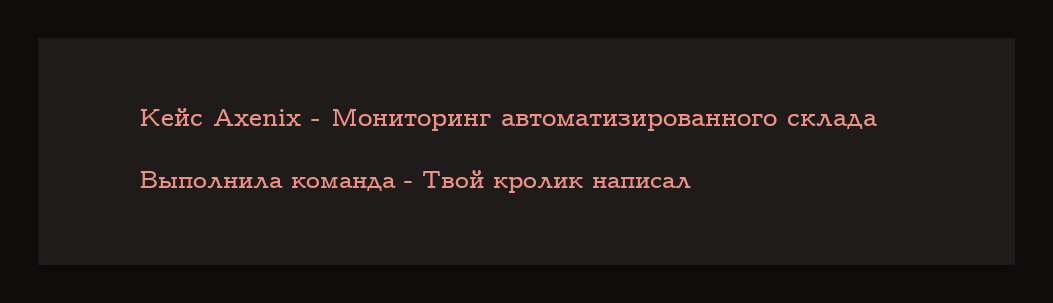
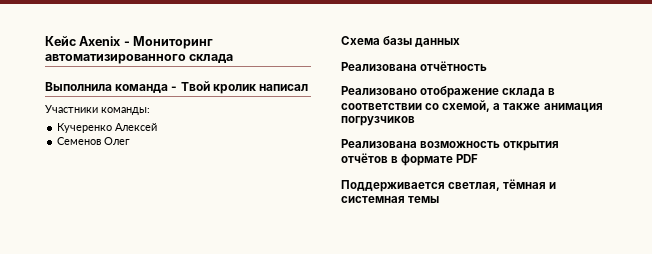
+ Участники команды:
+ Кучеренко Алексей
+ Семенов Олег
+ Схема базы данных
+ Реализована отчётность
+ Реализовано отображение склада в соответствии со схемой, а также анимация погрузчиков
+ Реализована возможность открытия отчётов в формате PDF
+ Поддерживается светлая, тёмная и системная темы

